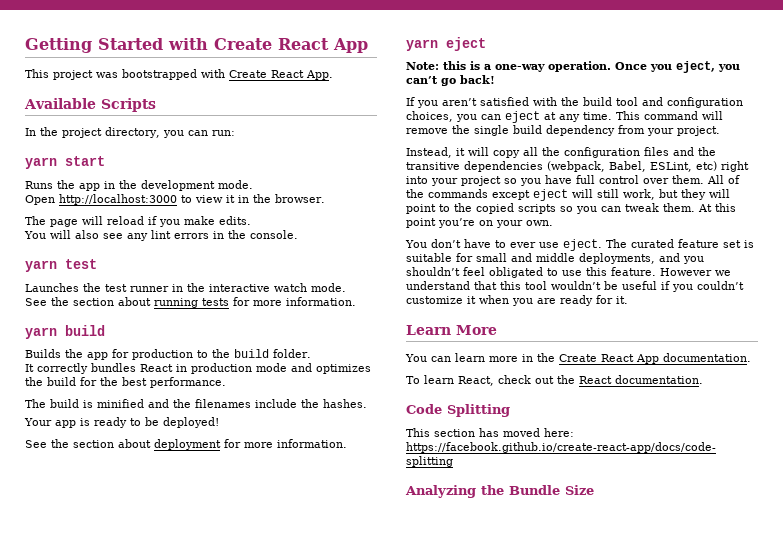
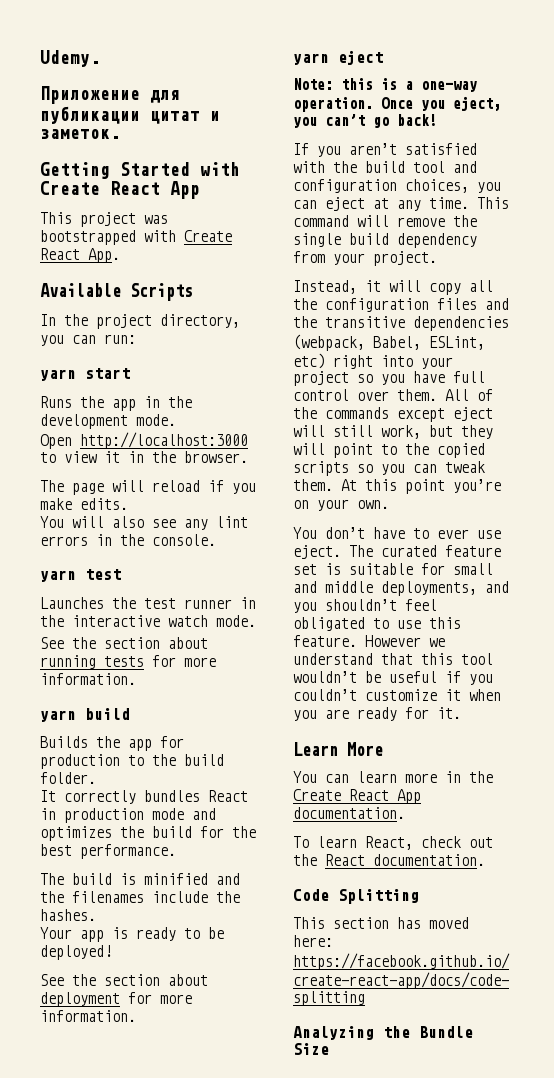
+ Udemy.
+ Приложение для публикации цитат и заметок.

